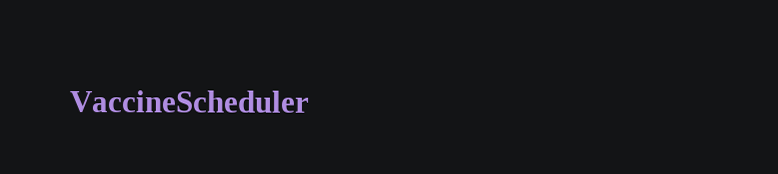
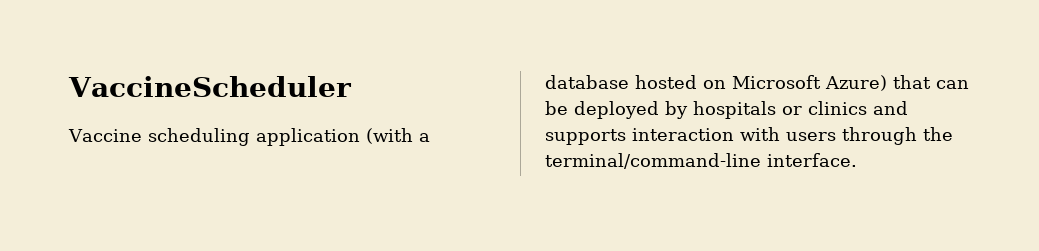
+ Vaccine scheduling application (with a database hosted on Microsoft Azure) that can be deployed by hospitals or clinics and supports interaction with users through the terminal/command-line interface.

